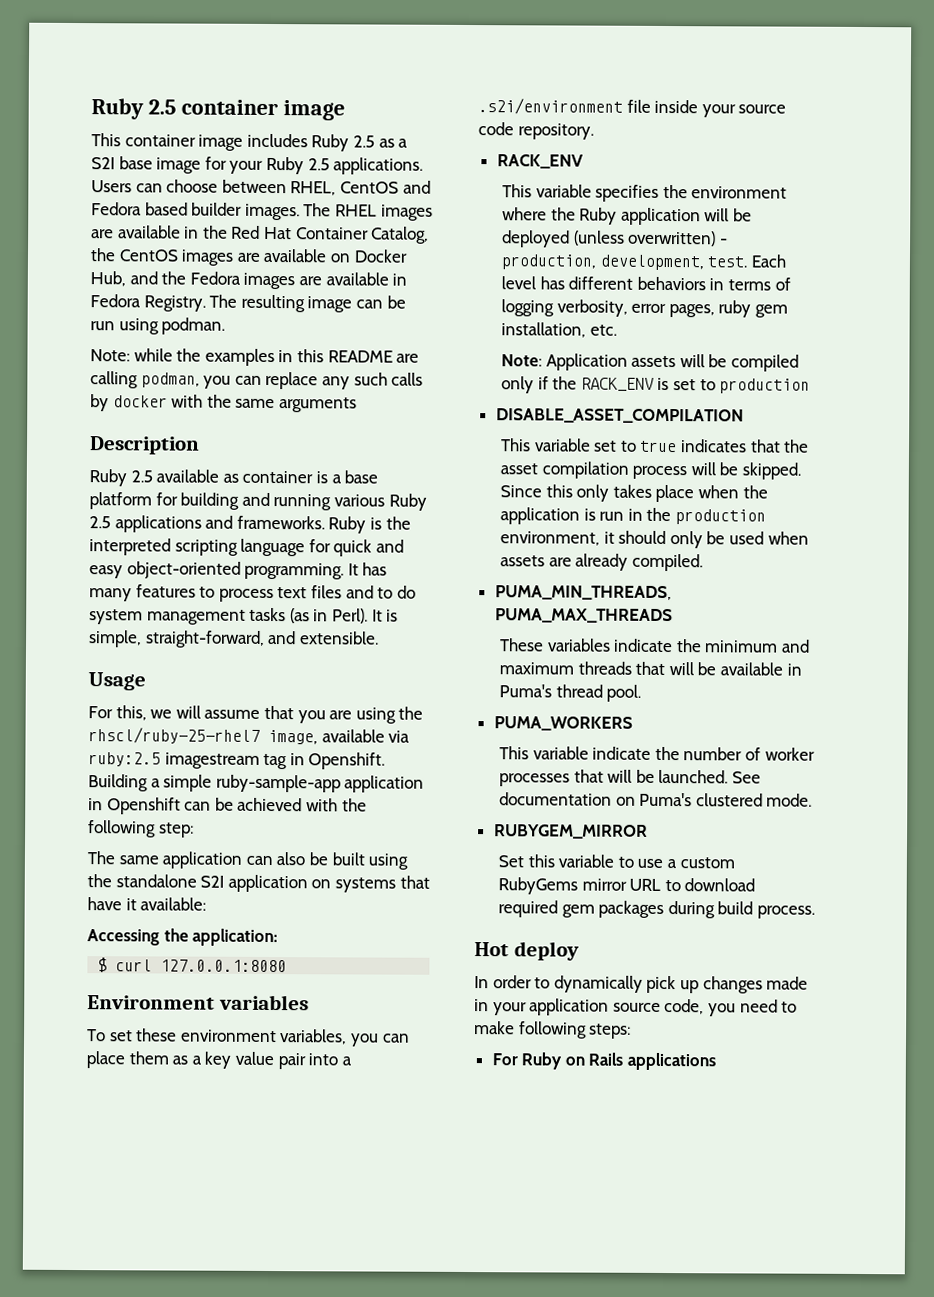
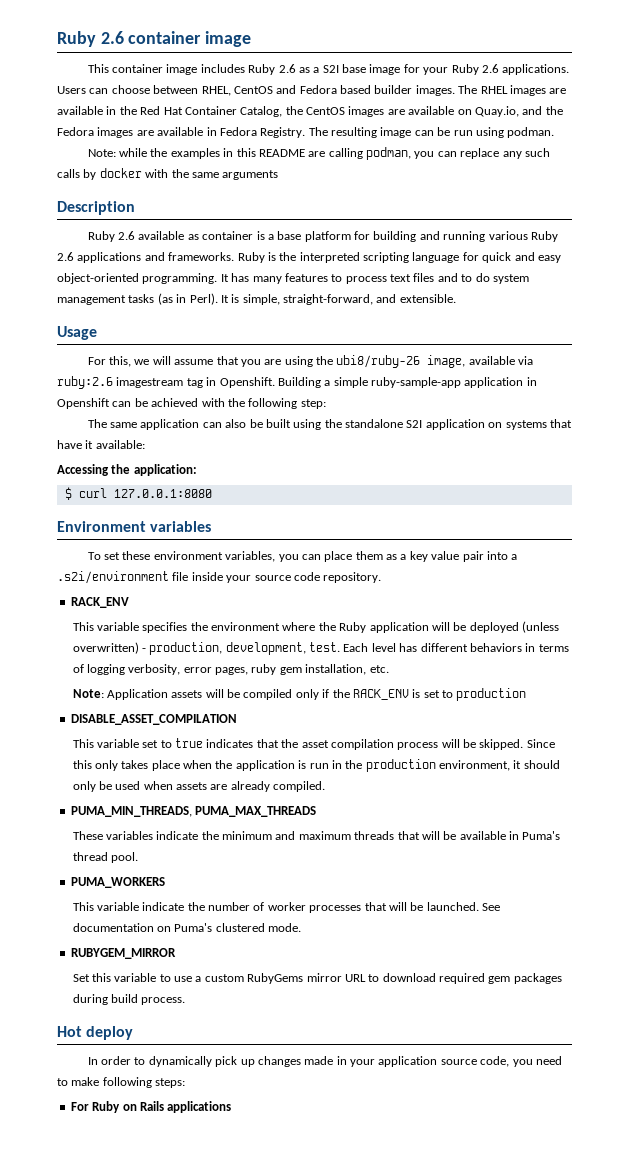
- Ruby 2.5 container image
+ Ruby 2.6 container image
- This container image includes Ruby 2.5 as a S2I base image for your Ruby 2.5 applications.
+ This container image includes Ruby 2.6 as a S2I base image for your Ruby 2.6 applications.
- The RHEL images are available in the Red Hat Container Catalog, the CentOS images are available on Docker Hub, and the Fedora images are available in Fedora Registry.
+ The RHEL images are available in the Red Hat Container Catalog, the CentOS images are available on Quay.io, and the Fedora images are available in Fedora Registry.
- Ruby 2.5 available as container is a base platform for building and running various Ruby 2.5 applications and frameworks.
+ Ruby 2.6 available as container is a base platform for building and running various Ruby 2.6 applications and frameworks.
- For this, we will assume that you are using the rhscl/ruby-25-rhel7 image, available via ruby:2.5 imagestream tag in Openshift.
+ For this, we will assume that you are using the ubi8/ruby-26 image, available via ruby:2.6 imagestream tag in Openshift.

